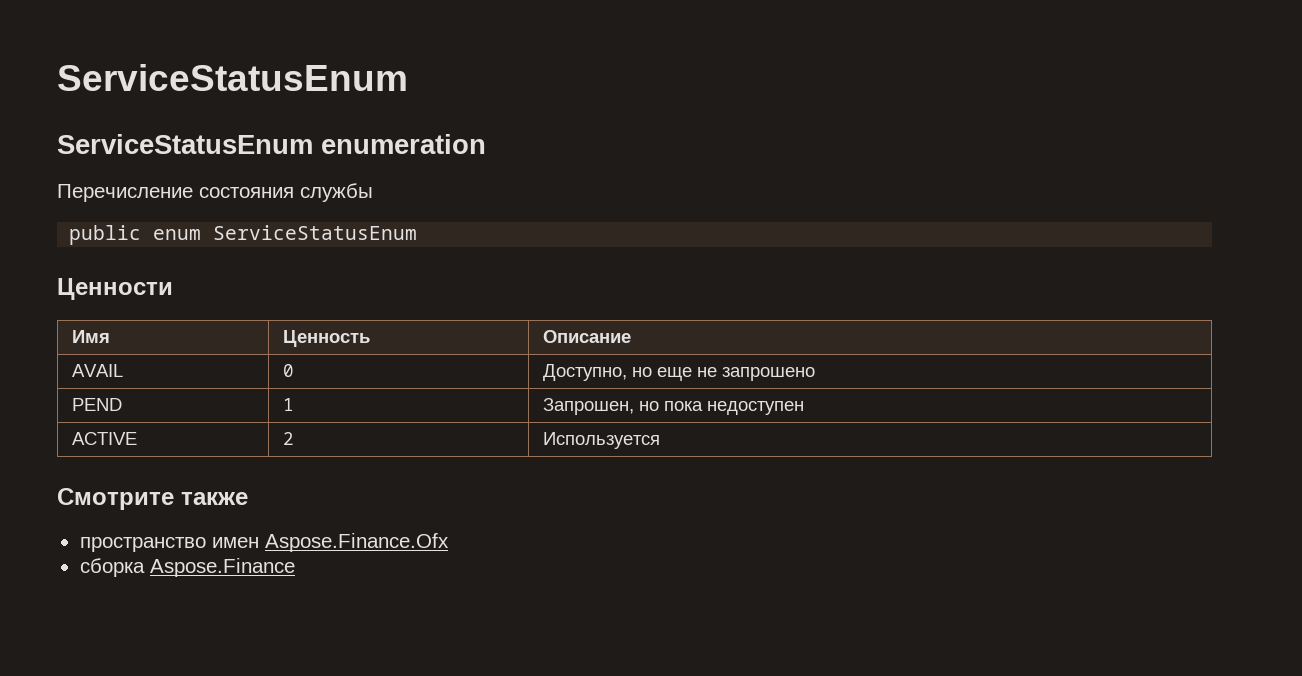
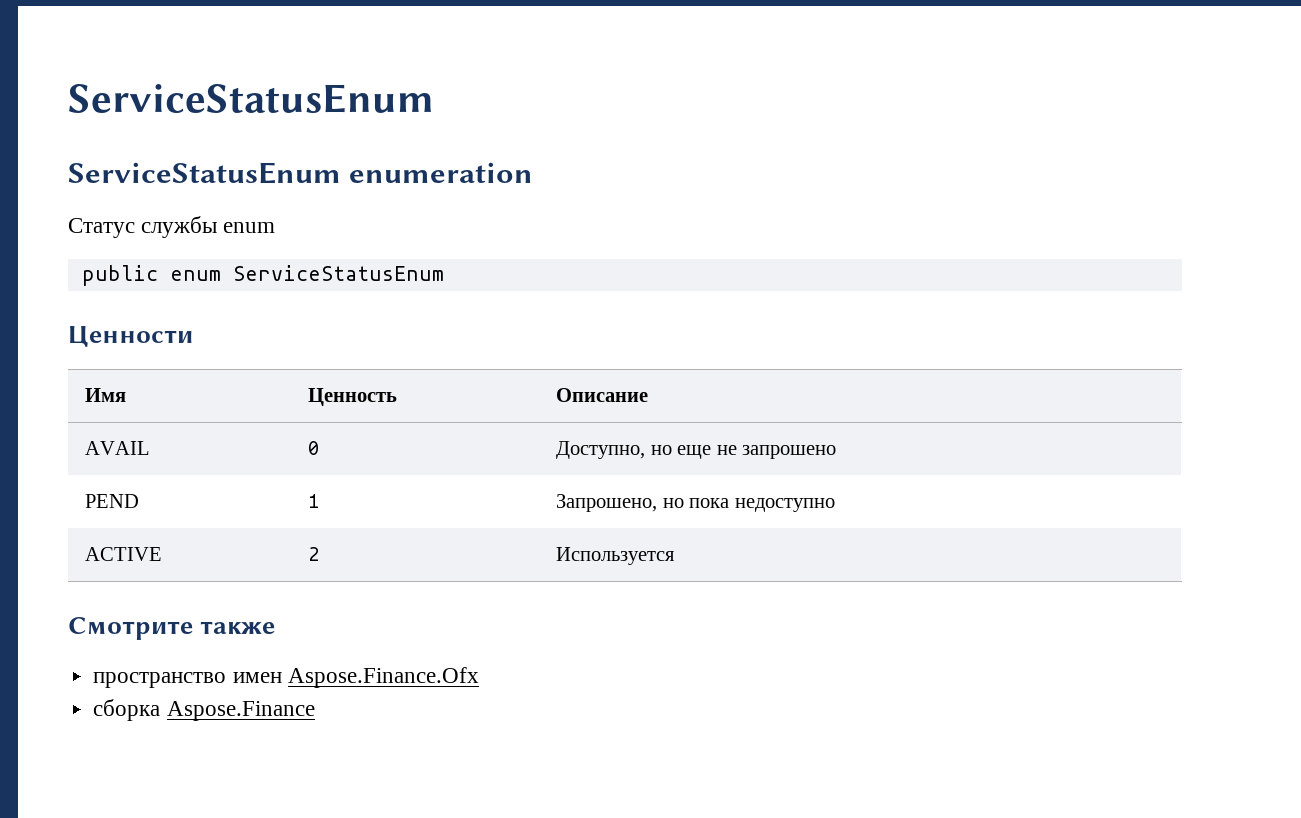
- Перечисление состояния службы
+ Статус службы enum
- PEND | 1 | Запрошен, но пока недоступен
+ PEND | 1 | Запрошено, но пока недоступно

